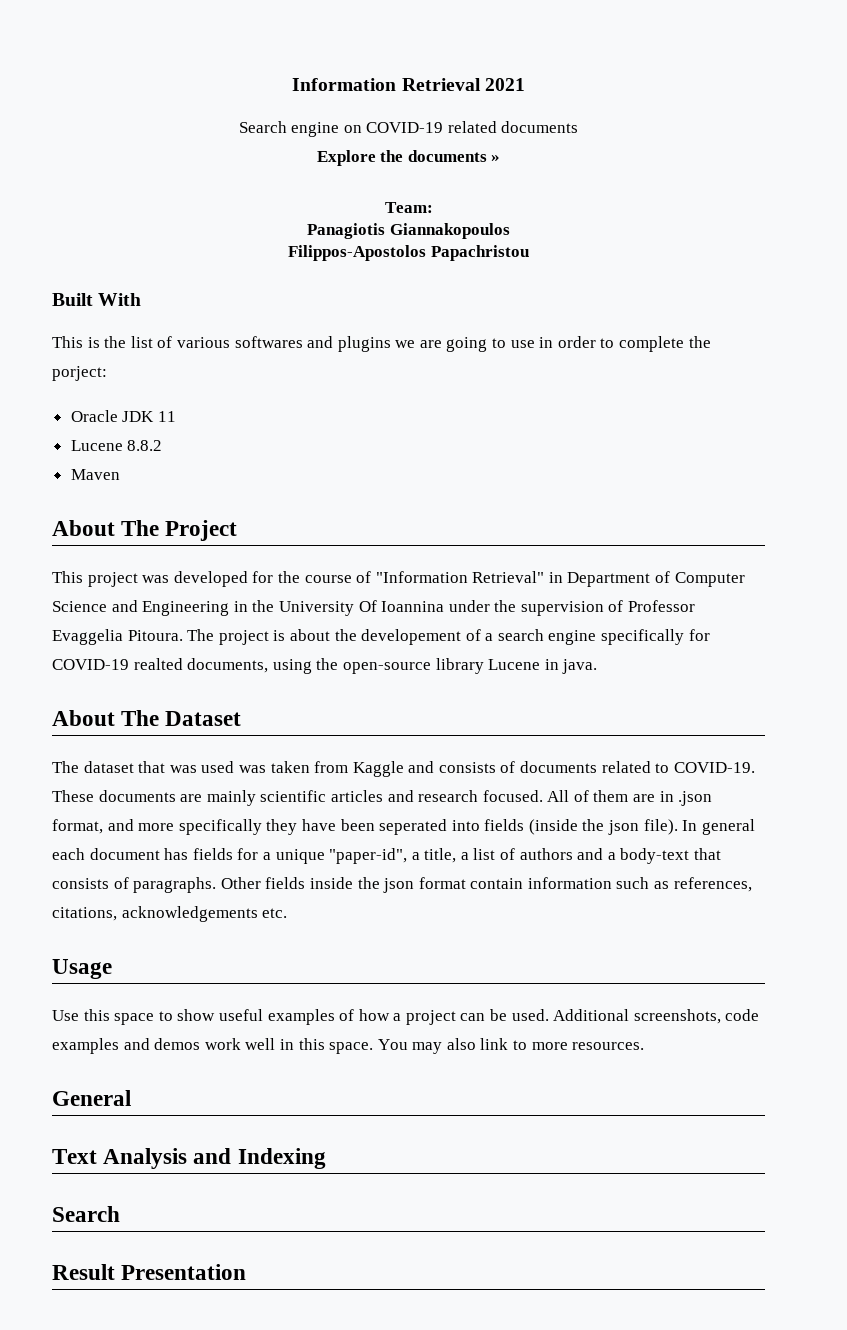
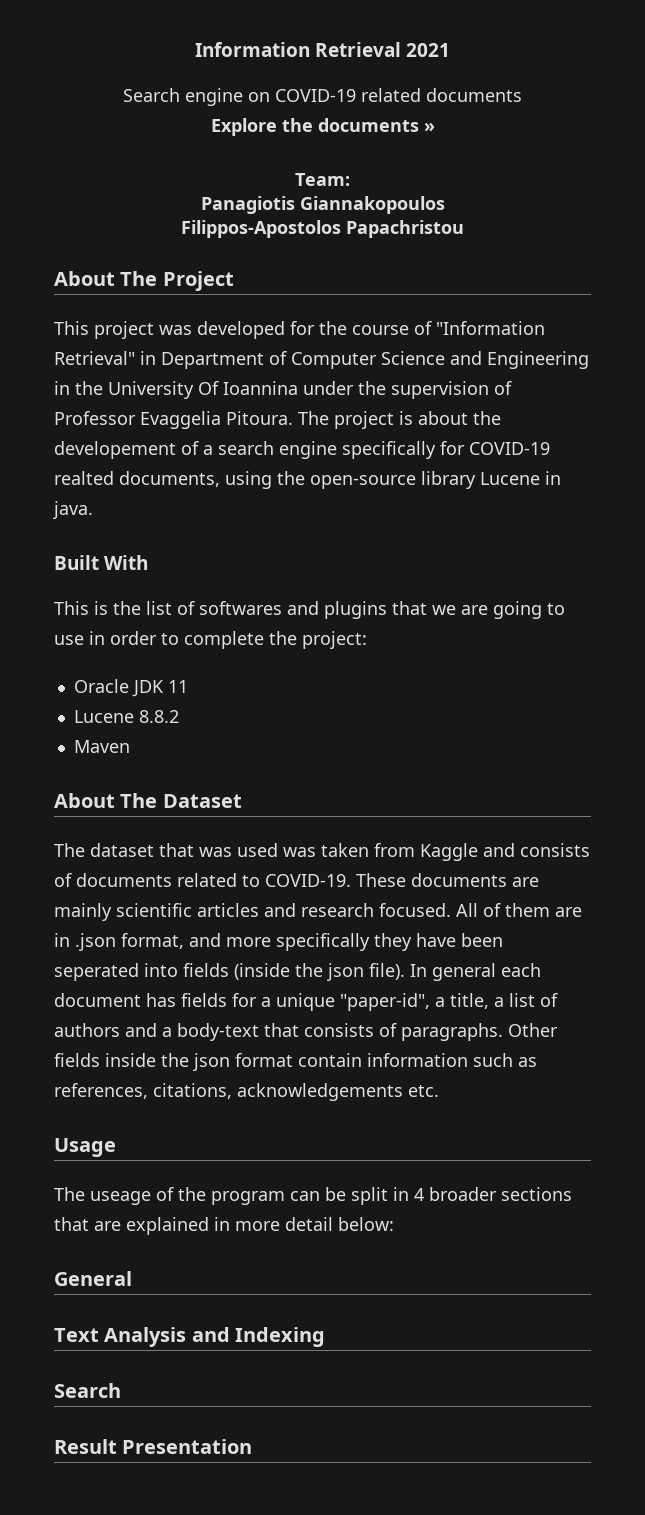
- Built With
- This is the list of various softwares and plugins we are going to use in order to complete the porject:
- Oracle JDK 11
- Lucene 8.8.2
- Maven
+ Built With
+ This is the list of softwares and plugins that we are going to use in order to complete the project:
+ Oracle JDK 11
+ Lucene 8.8.2
+ Maven
- Use this space to show useful examples of how a project can be used. Additional screenshots, code examples and demos work well in this space. You may also link to more resources.
+ The useage of the program can be split in 4 broader sections that are explained in more detail below:

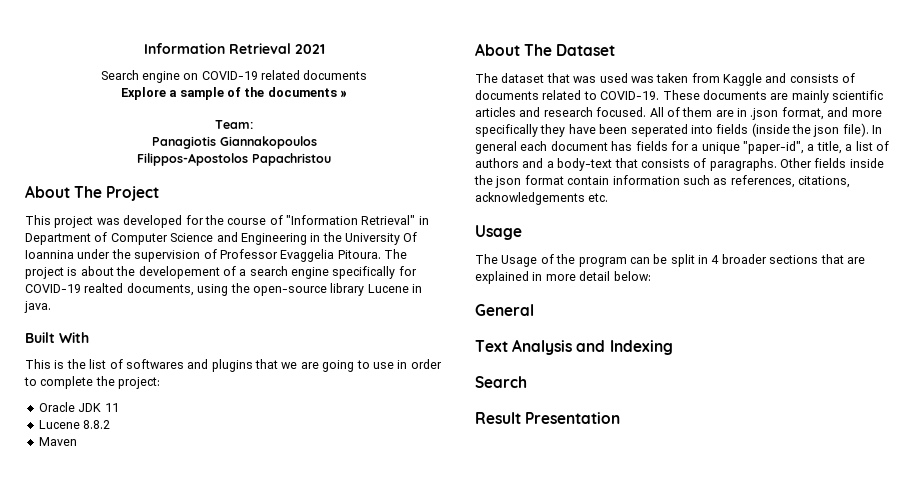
- Explore the documents »
+ Explore a sample of the documents »
- The useage of the program can be split in 4 broader sections that are explained in more detail below:
+ The Usage of the program can be split in 4 broader sections that are explained in more detail below:

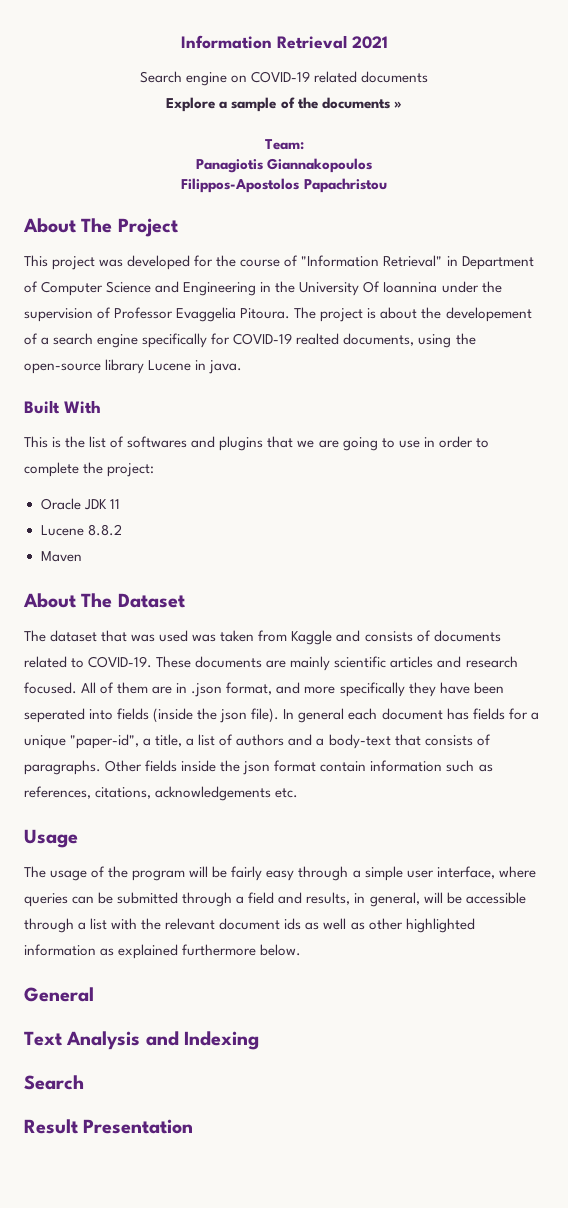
- The Usage of the program can be split in 4 broader sections that are explained in more detail below:
+ The usage of the program will be fairly easy through a simple user interface, where queries can be submitted through a field and results, in general, will be accessible through a list with the relevant document ids as well as other highlighted information as explained furthermore below.

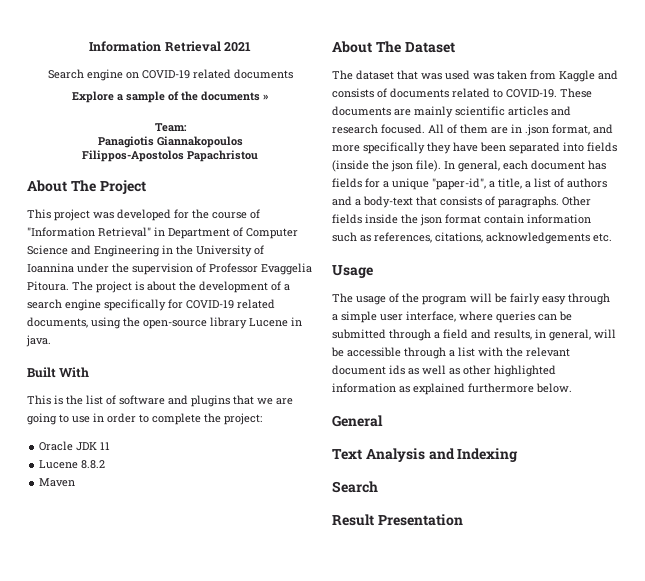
- This project was developed for the course of "Information Retrieval" in Department of Computer Science and Engineering in the University Of Ioannina under the supervision of Professor Evaggelia Pitoura.
+ This project was developed for the course of "Information Retrieval" in Department of Computer Science and Engineering in the University of Ioannina under the supervision of Professor Evaggelia Pitoura.
- The project is about the developement of a search engine specifically for COVID-19 realted documents, using the open-source library Lucene in java.
+ The project is about the development of a search engine specifically for COVID-19 related documents, using the open-source library Lucene in java.
- This is the list of softwares and plugins that we are going to use in order to complete the project:
+ This is the list of software and plugins that we are going to use in order to complete the project:
- All of them are in .json format, and more specifically they have been seperated into fields (inside the json file).
+ All of them are in .json format, and more specifically they have been separated into fields (inside the json file).
- In general each document has fields for a unique "paper-id", a title, a list of authors and a body-text that consists of paragraphs.
+ In general, each document has fields for a unique "paper-id", a title, a list of authors and a body-text that consists of paragraphs.

